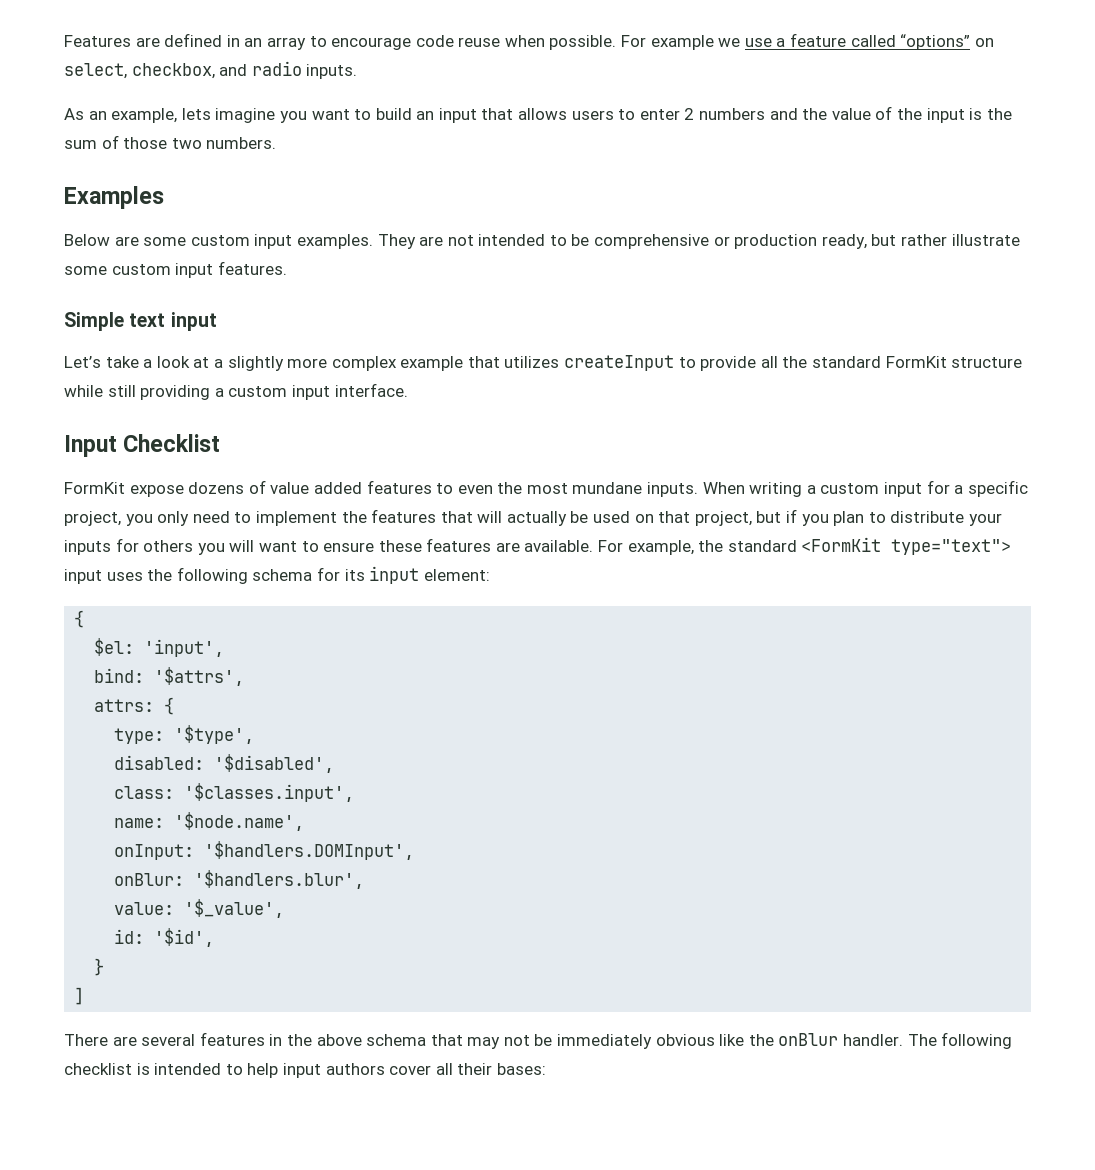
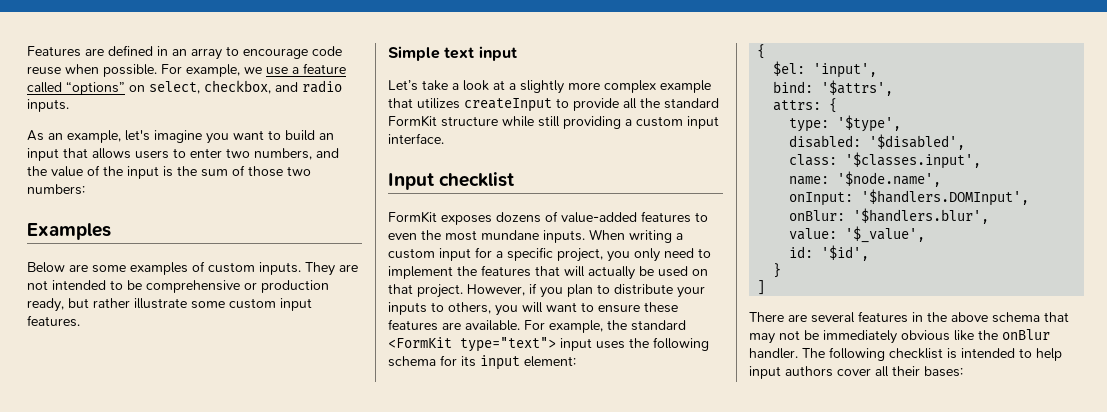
- For example we use a feature called “options” on select, checkbox, and radio inputs.
+ For example, we use a feature called “options” on select, checkbox, and radio inputs.
- As an example, lets imagine you want to build an input that allows users to enter 2 numbers and the value of the input is the sum of those two numbers.
+ As an example, let's imagine you want to build an input that allows users to enter two numbers, and the value of the input is the sum of those two numbers:
- Below are some custom input examples.
+ Below are some examples of custom inputs.
- Input Checklist
- FormKit expose dozens of value added features to even the most mundane inputs.
+ Input checklist
+ FormKit exposes dozens of value-added features to even the most mundane inputs.
- When writing a custom input for a specific project, you only need to implement the features that will actually be used on that project, but if you plan to distribute your inputs for others you will want to ensure these features are available.
+ When writing a custom input for a specific project, you only need to implement the features that will actually be used on that project. However, if you plan to distribute your inputs to others, you will want to ensure these features are available.

